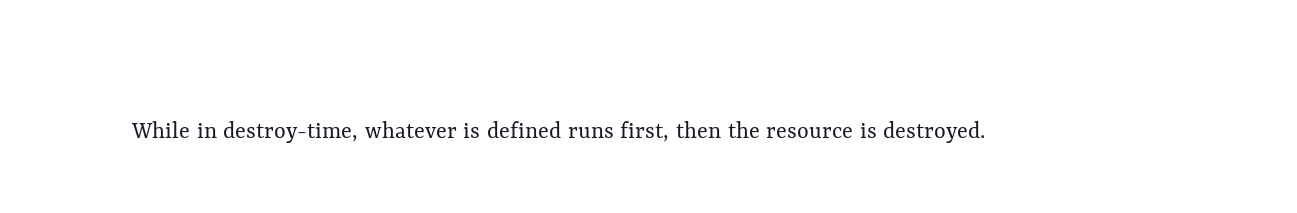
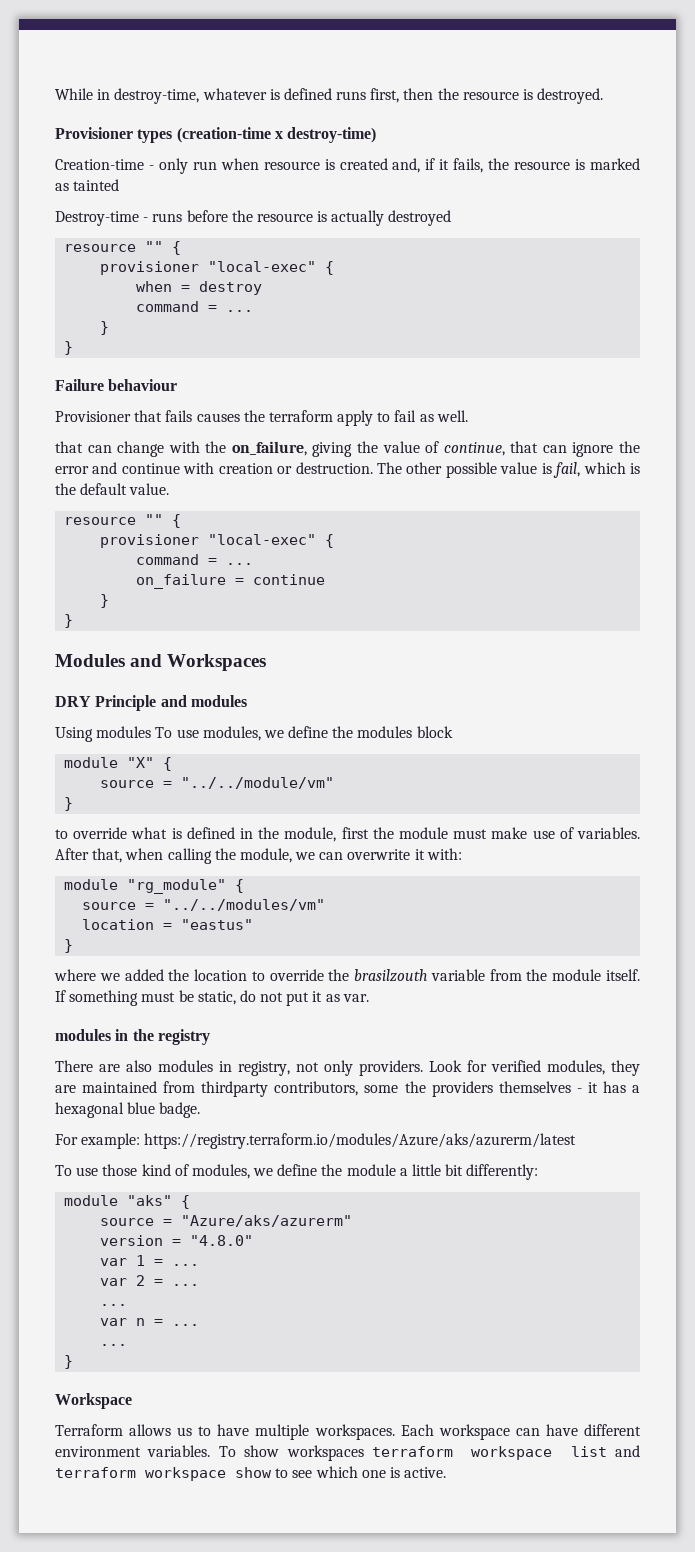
+ Provisioner types (creation-time x destroy-time)
+ Creation-time - only run when resource is created and, if it fails, the resource is marked as tainted
+ Destroy-time - runs before the resource is actually destroyed
+ resource "" {
+ provisioner "local-exec" {
+ when = destroy
+ command = ...
+ }
+ }
+ Failure behaviour
+ Provisioner that fails causes the terraform apply to fail as well.
+ that can change with the on_failure, giving the value of continue, that can ignore the error and continue with creation or destruction. The other possible value is fail, which is the default value.
+ resource "" {
+ provisioner "local-exec" {
+ command = ...
+ on_failure = continue
+ }
+ }
+ Modules and Workspaces
+ DRY Principle and modules
+ Using modules To use modules, we define the modules block
+ module "X" {
+ source = "../../module/vm"
+ }
+ to override what is defined in the module, first the module must make use of variables. After that, when calling the module, we can overwrite it with:
+ module "rg_module" {
+ source = "../../modules/vm"
+ location = "eastus"
+ }
+ where we added the location to override the brasilzouth variable from the module itself. If something must be static, do not put it as var.
+ modules in the registry
+ There are also modules in registry, not only providers. Look for verified modules, they are maintained from thirdparty contributors, some the providers themselves - it has a hexagonal blue badge.
+ For example: https://registry.terraform.io/modules/Azure/aks/azurerm/latest
+ To use those kind of modules, we define the module a little bit differently:
+ module "aks" {
+ source = "Azure/aks/azurerm"
+ version = "4.8.0"
+ var 1 = ...
+ var 2 = ...
+ ...
+ var n = ...
+ ...
+ }
+ Workspace
+ Terraform allows us to have multiple workspaces. Each workspace can have different environment variables. To show workspaces terraform workspace list and terraform workspace show to see which one is active.

